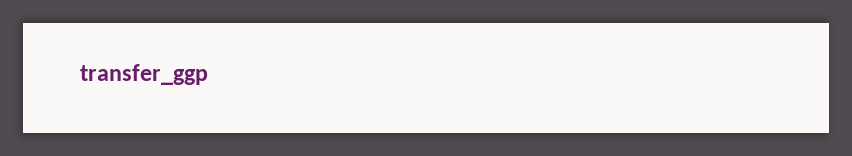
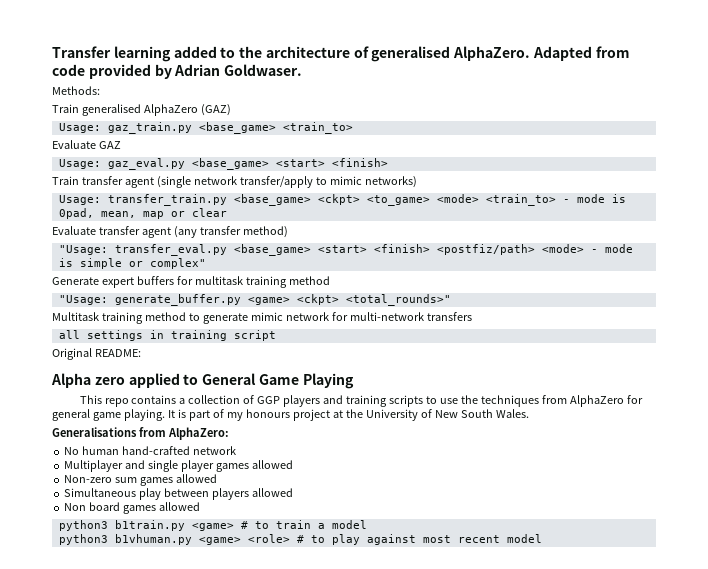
- transfer_ggp
+ Transfer learning added to the architecture of generalised AlphaZero. Adapted from code provided by Adrian Goldwaser.
+ Methods:
+ Train generalised AlphaZero (GAZ)
+ Usage: gaz_train.py <base_game> <train_to>
+ Evaluate GAZ
+ Usage: gaz_eval.py <base_game> <start> <finish>
+ Train transfer agent (single network transfer/apply to mimic networks)
+ Usage: transfer_train.py <base_game> <ckpt> <to_game> <mode> <train_to> - mode is 0pad, mean, map or clear
+ Evaluate transfer agent (any transfer method)
+ "Usage: transfer_eval.py <base_game> <start> <finish> <postfiz/path> <mode> - mode is simple or complex"
+ Generate expert buffers for multitask training method
+ "Usage: generate_buffer.py <game> <ckpt> <total_rounds>"
+ Multitask training method to generate mimic network for multi-network transfers
+ all settings in training script
+ Original README:
+ Alpha zero applied to General Game Playing
+ This repo contains a collection of GGP players and training scripts to use the techniques from AlphaZero for general game playing. It is part of my honours project at the University of New South Wales.
+ Generalisations from AlphaZero:
+ No human hand-crafted network
+ Multiplayer and single player games allowed
+ Non-zero sum games allowed
+ Simultaneous play between players allowed
+ Non board games allowed
+ python3 b1train.py <game> # to train a model
+ python3 b1vhuman.py <game> <role> # to play against most recent model

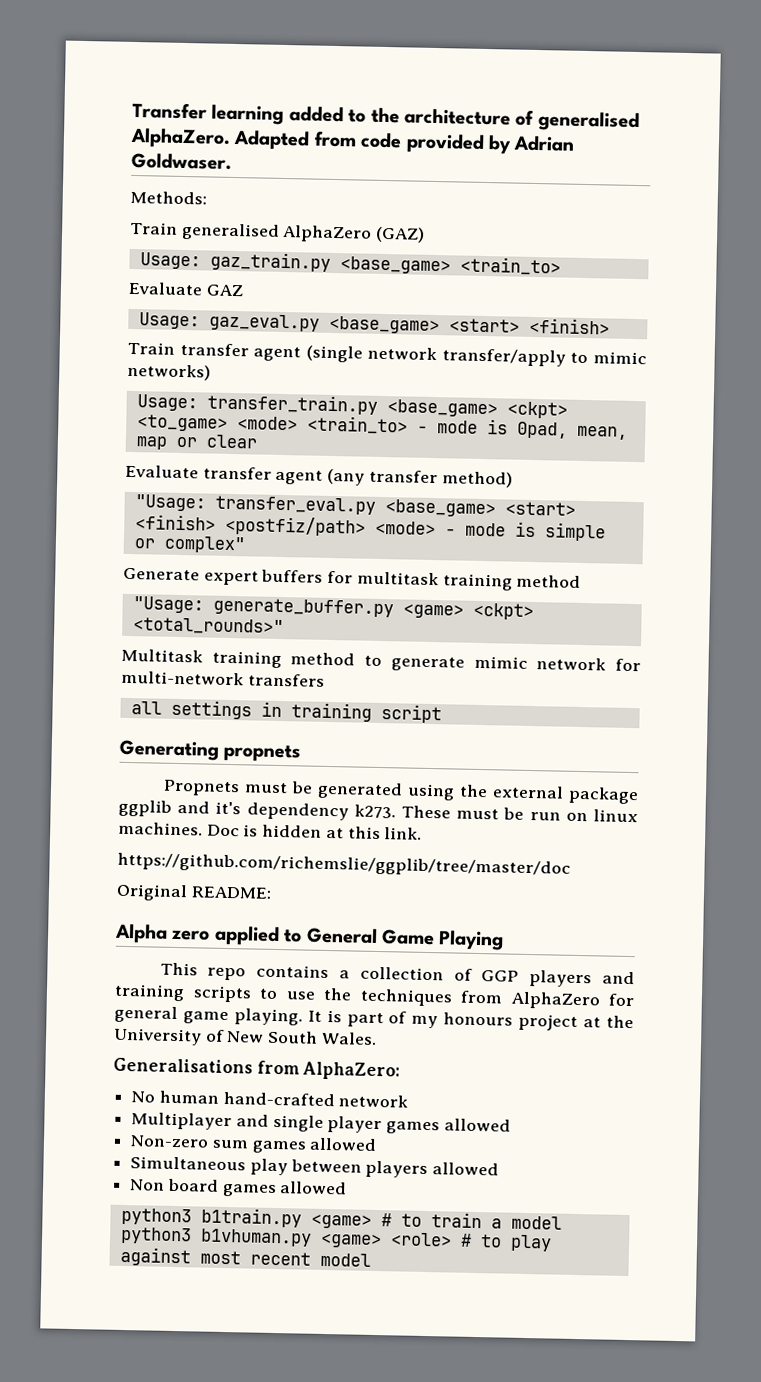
+ Generating propnets
+ Propnets must be generated using the external package ggplib and it's dependency k273. These must be run on linux machines. Doc is hidden at this link.
+ https://github.com/richemslie/ggplib/tree/master/doc

